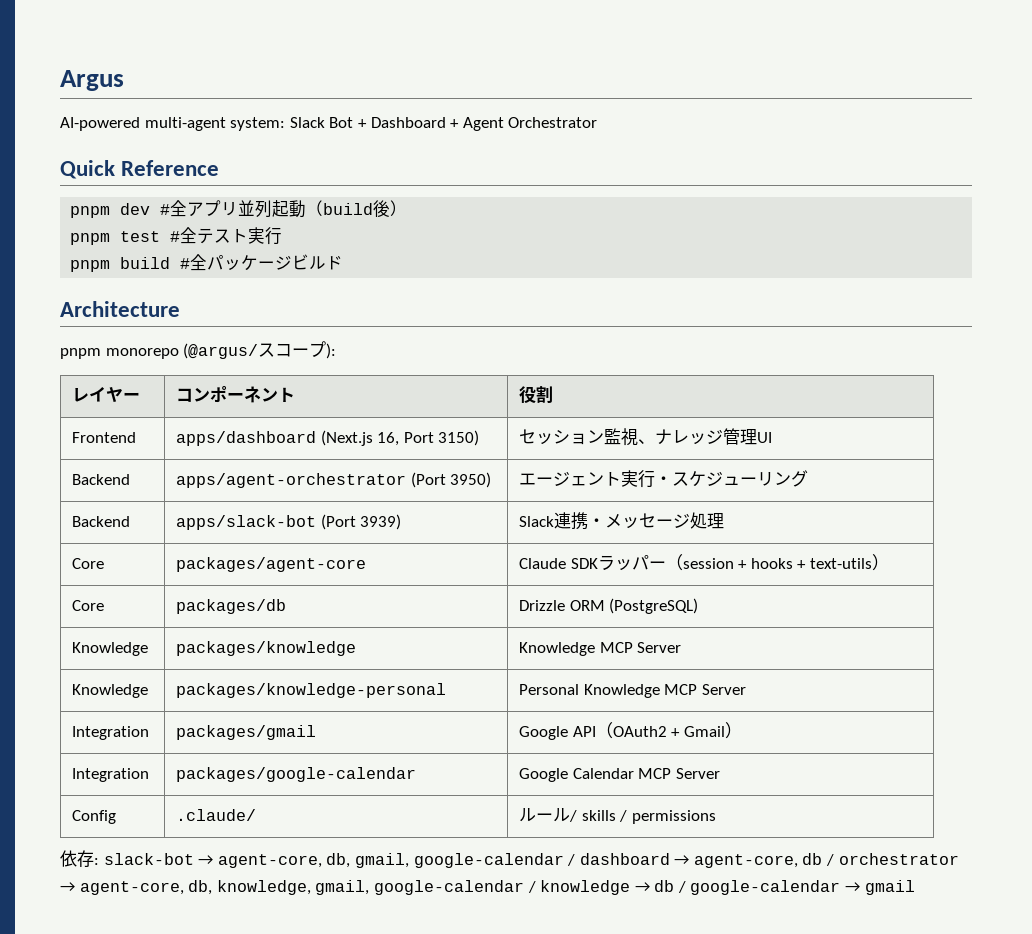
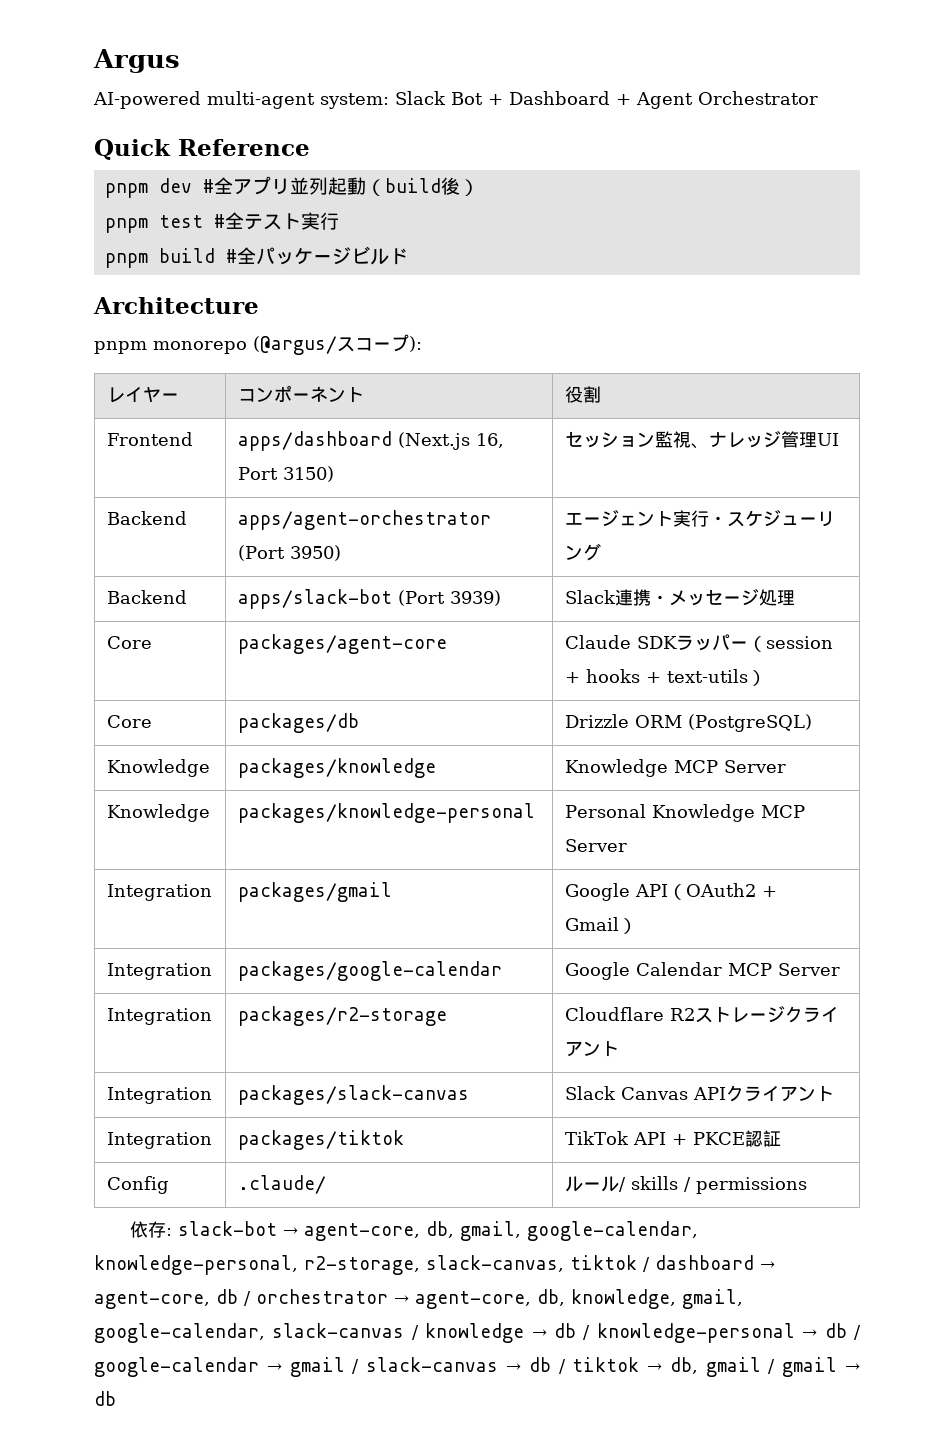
+ Integration | packages/r2-storage | Cloudflare R2ストレージクライアント
+ Integration | packages/slack-canvas | Slack Canvas APIクライアント
+ Integration | packages/tiktok | TikTok API + PKCE認証
- 依存: slack-bot → agent-core, db, gmail, google-calendar / dashboard → agent-core, db / orchestrator → agent-core, db, knowledge, gmail, google-calendar / knowledge → db / google-calendar → gmail
+ 依存: slack-bot → agent-core, db, gmail, google-calendar, knowledge-personal, r2-storage, slack-canvas, tiktok / dashboard → agent-core, db / orchestrator → agent-core, db, knowledge, gmail, google-calendar, slack-canvas / knowledge → db / knowledge-personal → db / google-calendar → gmail / slack-canvas → db / tiktok → db, gmail / gmail → db

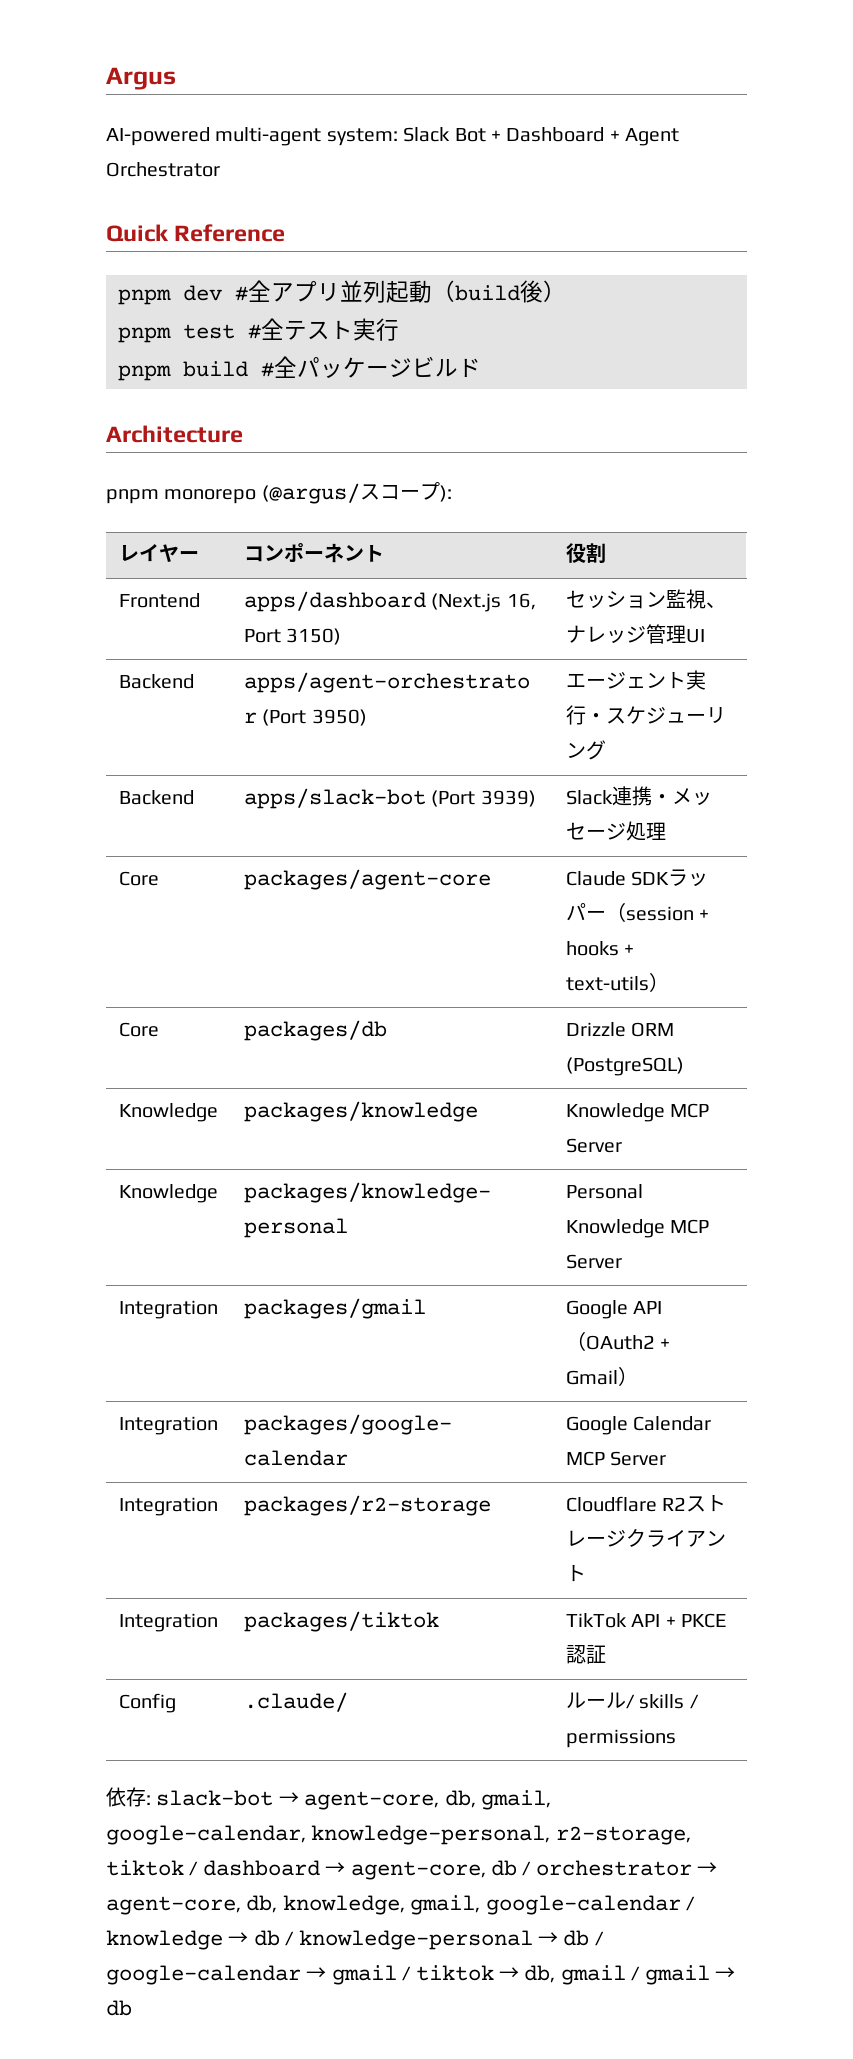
- Integration | packages/slack-canvas | Slack Canvas APIクライアント
- 依存: slack-bot → agent-core, db, gmail, google-calendar, knowledge-personal, r2-storage, slack-canvas, tiktok / dashboard → agent-core, db / orchestrator → agent-core, db, knowledge, gmail, google-calendar, slack-canvas / knowledge → db / knowledge-personal → db / google-calendar → gmail / slack-canvas → db / tiktok → db, gmail / gmail → db
+ 依存: slack-bot → agent-core, db, gmail, google-calendar, knowledge-personal, r2-storage, tiktok / dashboard → agent-core, db / orchestrator → agent-core, db, knowledge, gmail, google-calendar / knowledge → db / knowledge-personal → db / google-calendar → gmail / tiktok → db, gmail / gmail → db

